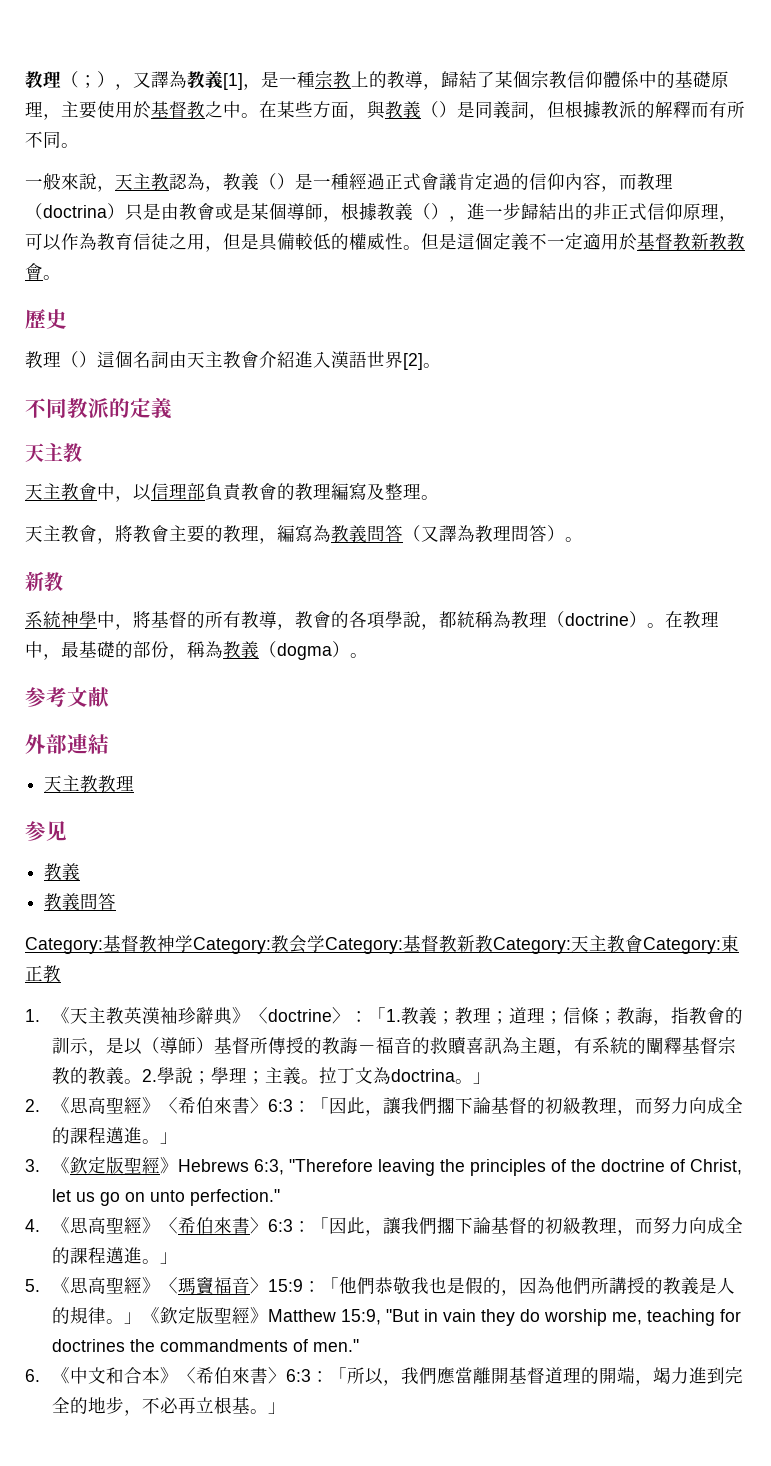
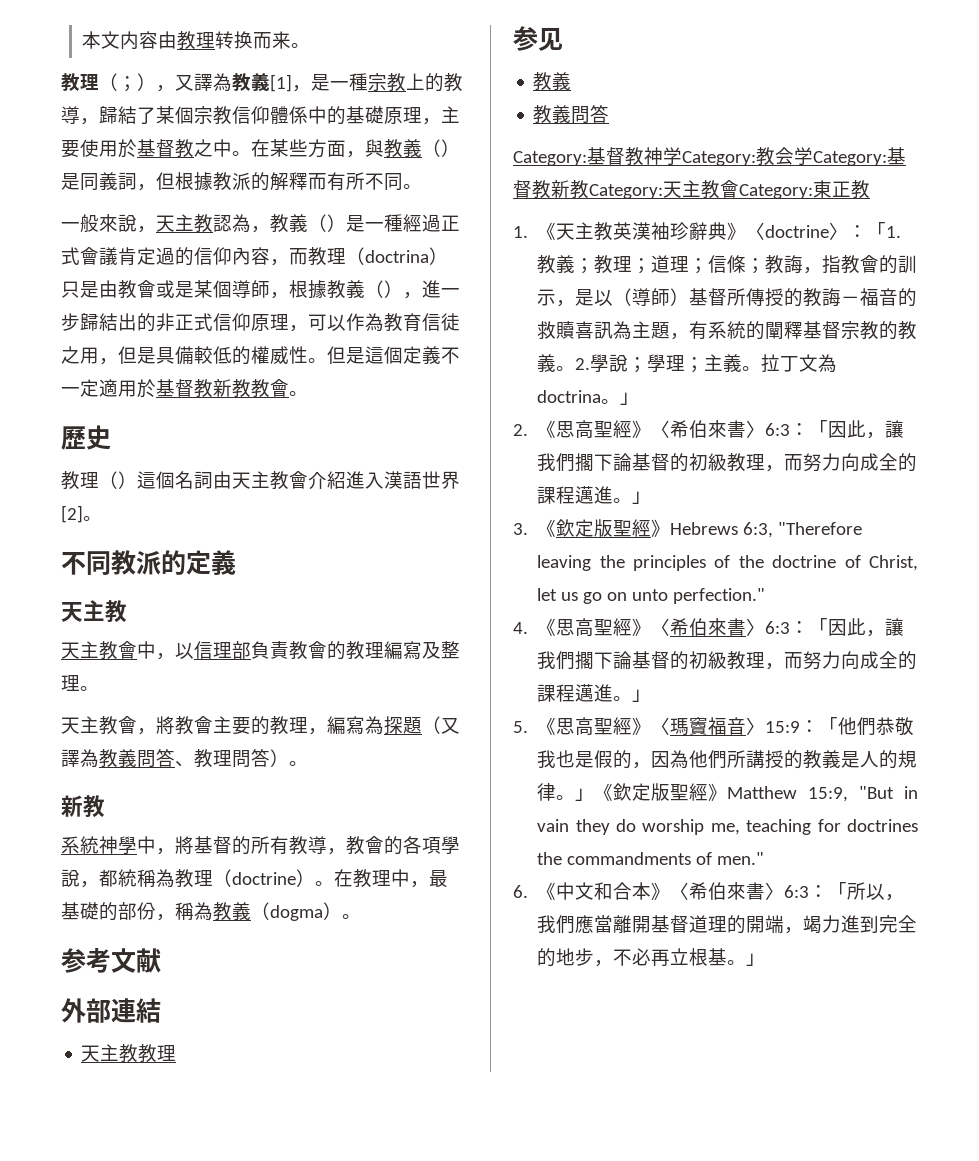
+ 本文内容由教理转换而来。
- 天主教會，將教會主要的教理，編寫為教義問答（又譯為教理問答）。
+ 天主教會，將教會主要的教理，編寫為探題（又譯為教義問答、教理問答）。

